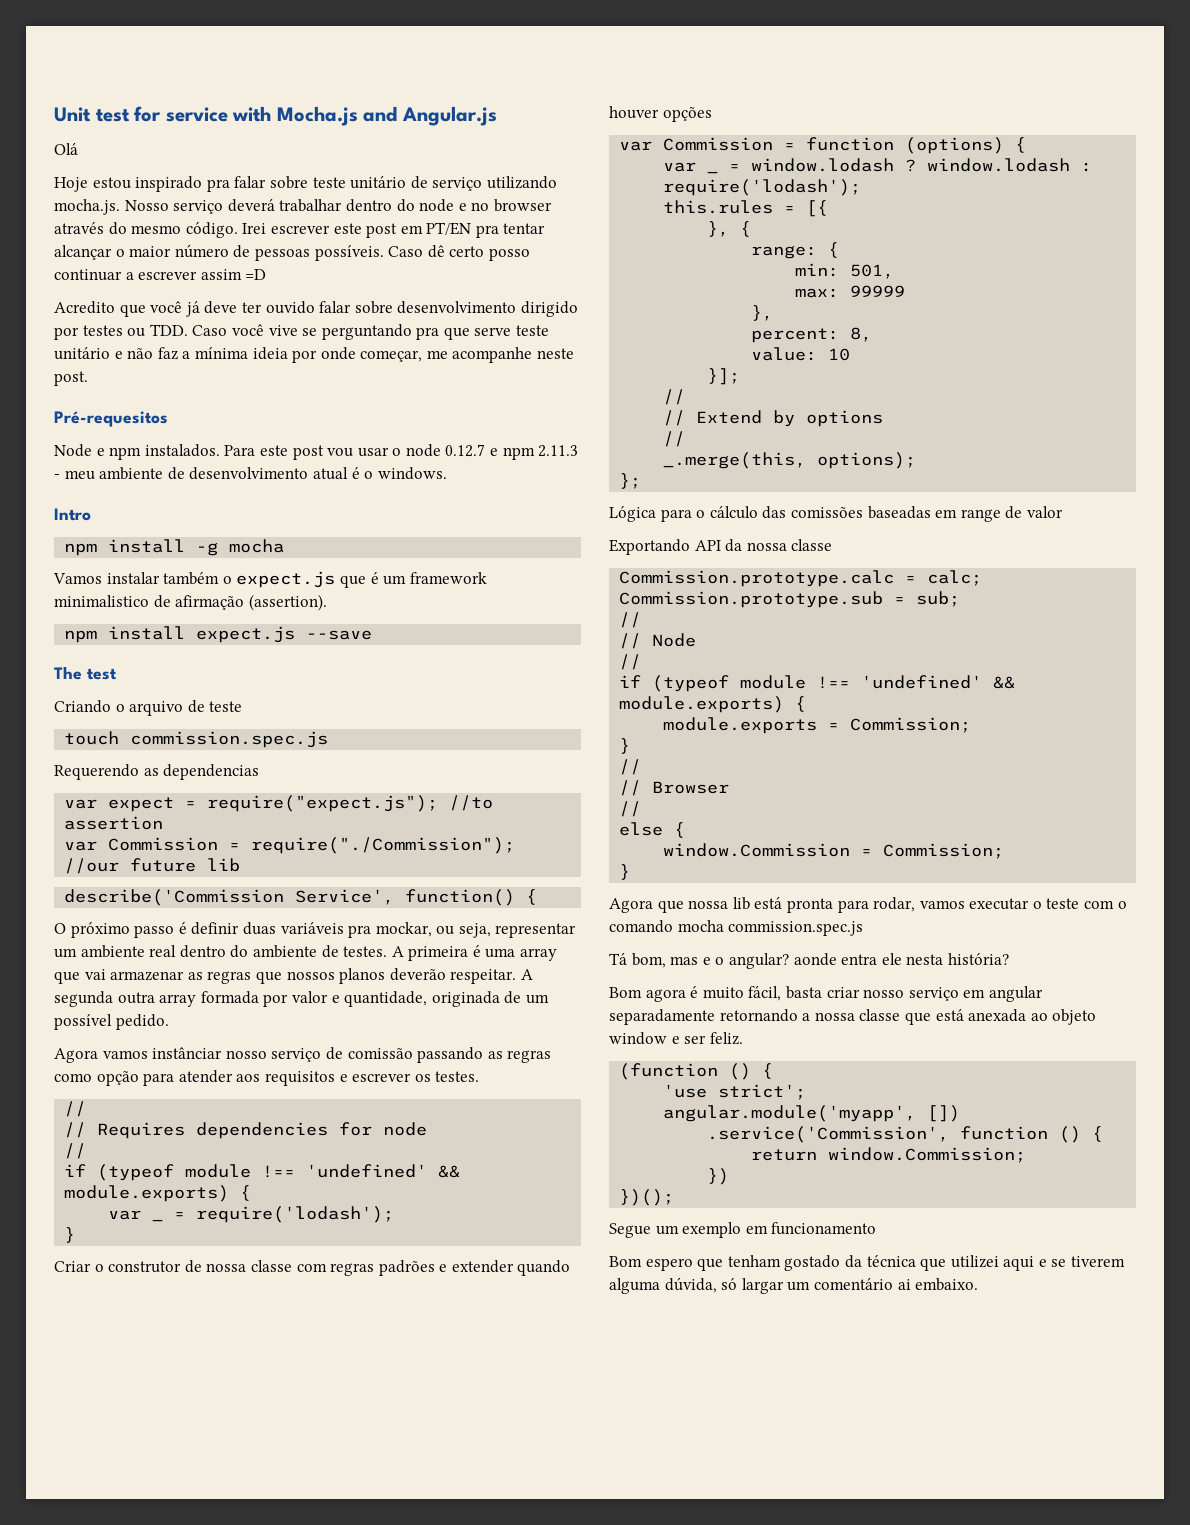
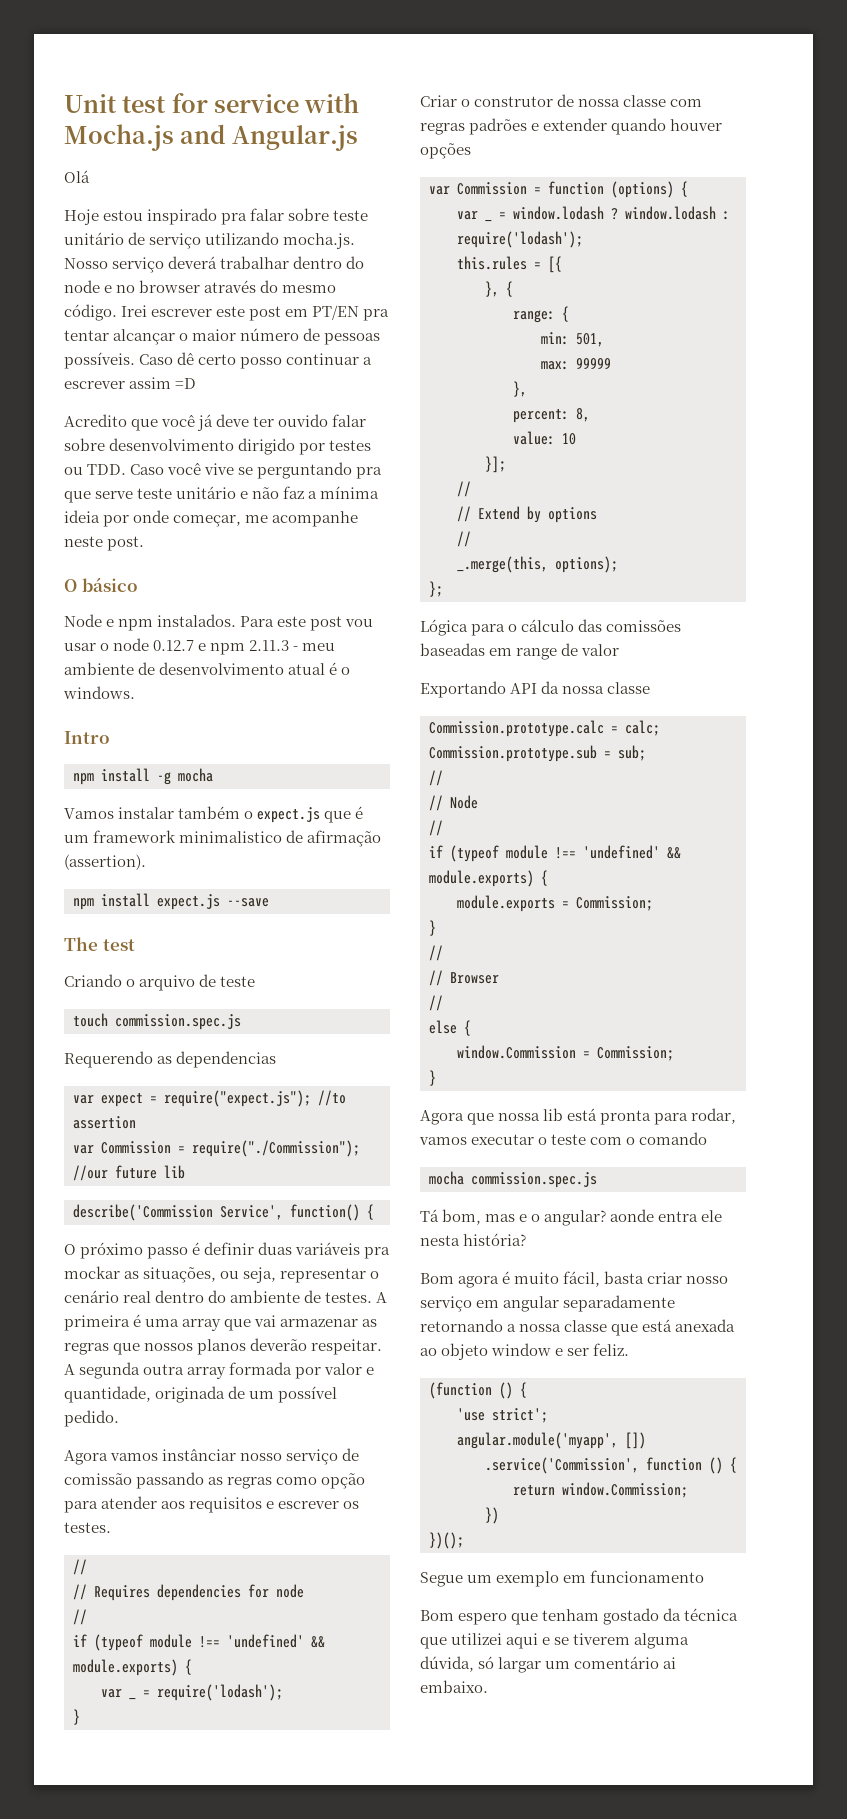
- Pré-requesitos
+ O básico
- O próximo passo é definir duas variáveis pra mockar, ou seja, representar um ambiente real dentro do ambiente de testes.
+ O próximo passo é definir duas variáveis pra mockar as situações, ou seja, representar o cenário real dentro do ambiente de testes.
- Agora que nossa lib está pronta para rodar, vamos executar o teste com o comando mocha commission.spec.js
+ Agora que nossa lib está pronta para rodar, vamos executar o teste com o comando
+ mocha commission.spec.js

